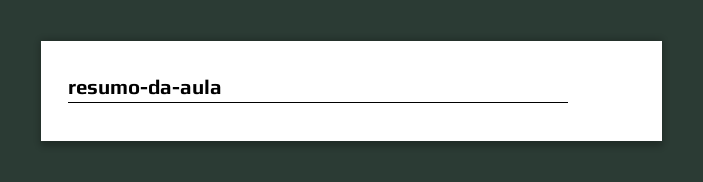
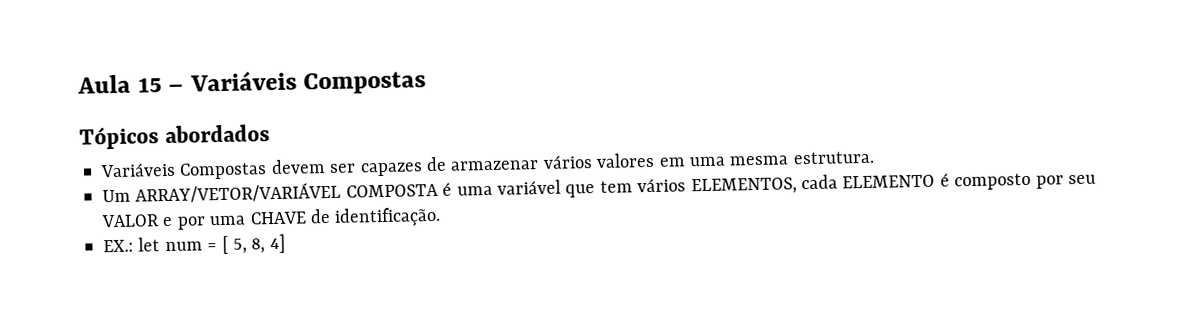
- resumo-da-aula
+ Aula 15 – Variáveis Compostas
+ Tópicos abordados
+ Variáveis Compostas devem ser capazes de armazenar vários valores em uma mesma estrutura.
+ Um ARRAY/VETOR/VARIÁVEL COMPOSTA é uma variável que tem vários ELEMENTOS, cada ELEMENTO é composto por seu VALOR e por uma CHAVE de identificação.
+ EX.: let num = [ 5, 8, 4]

